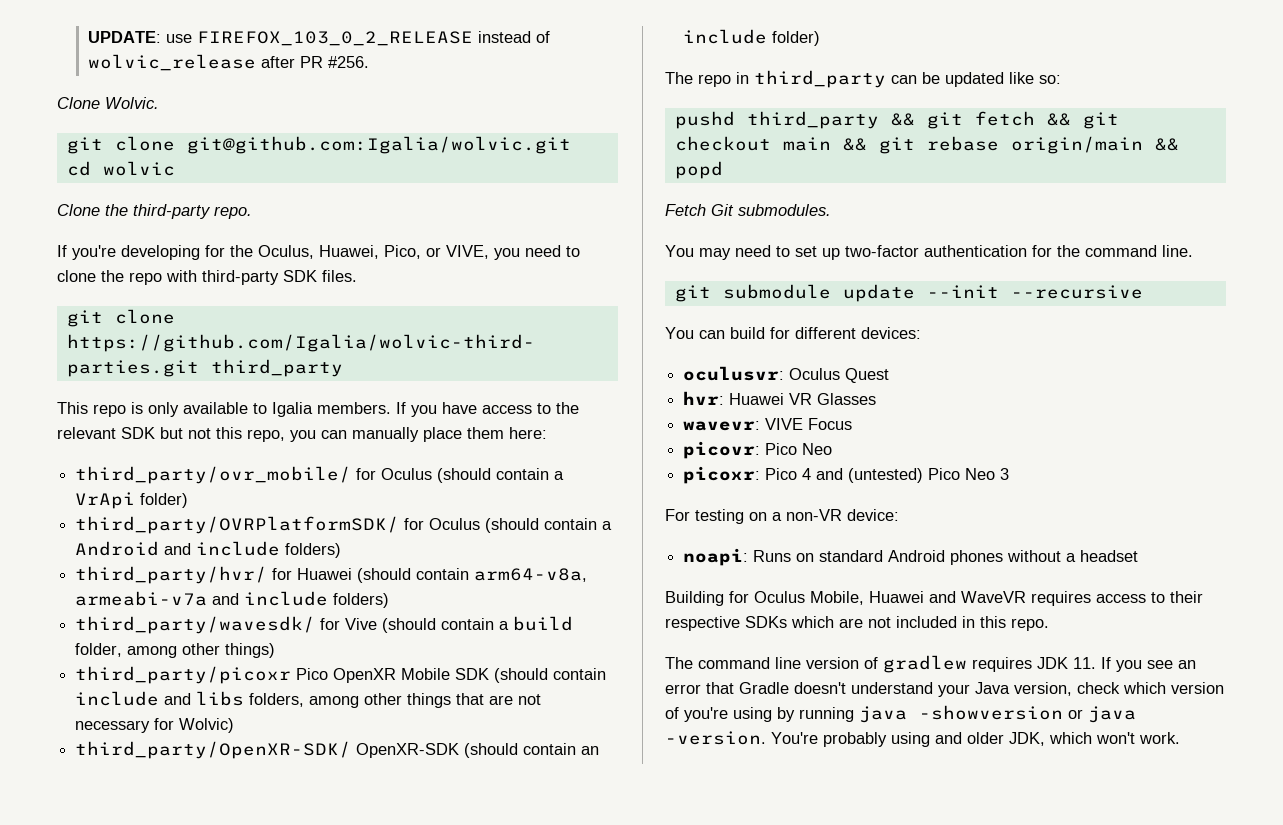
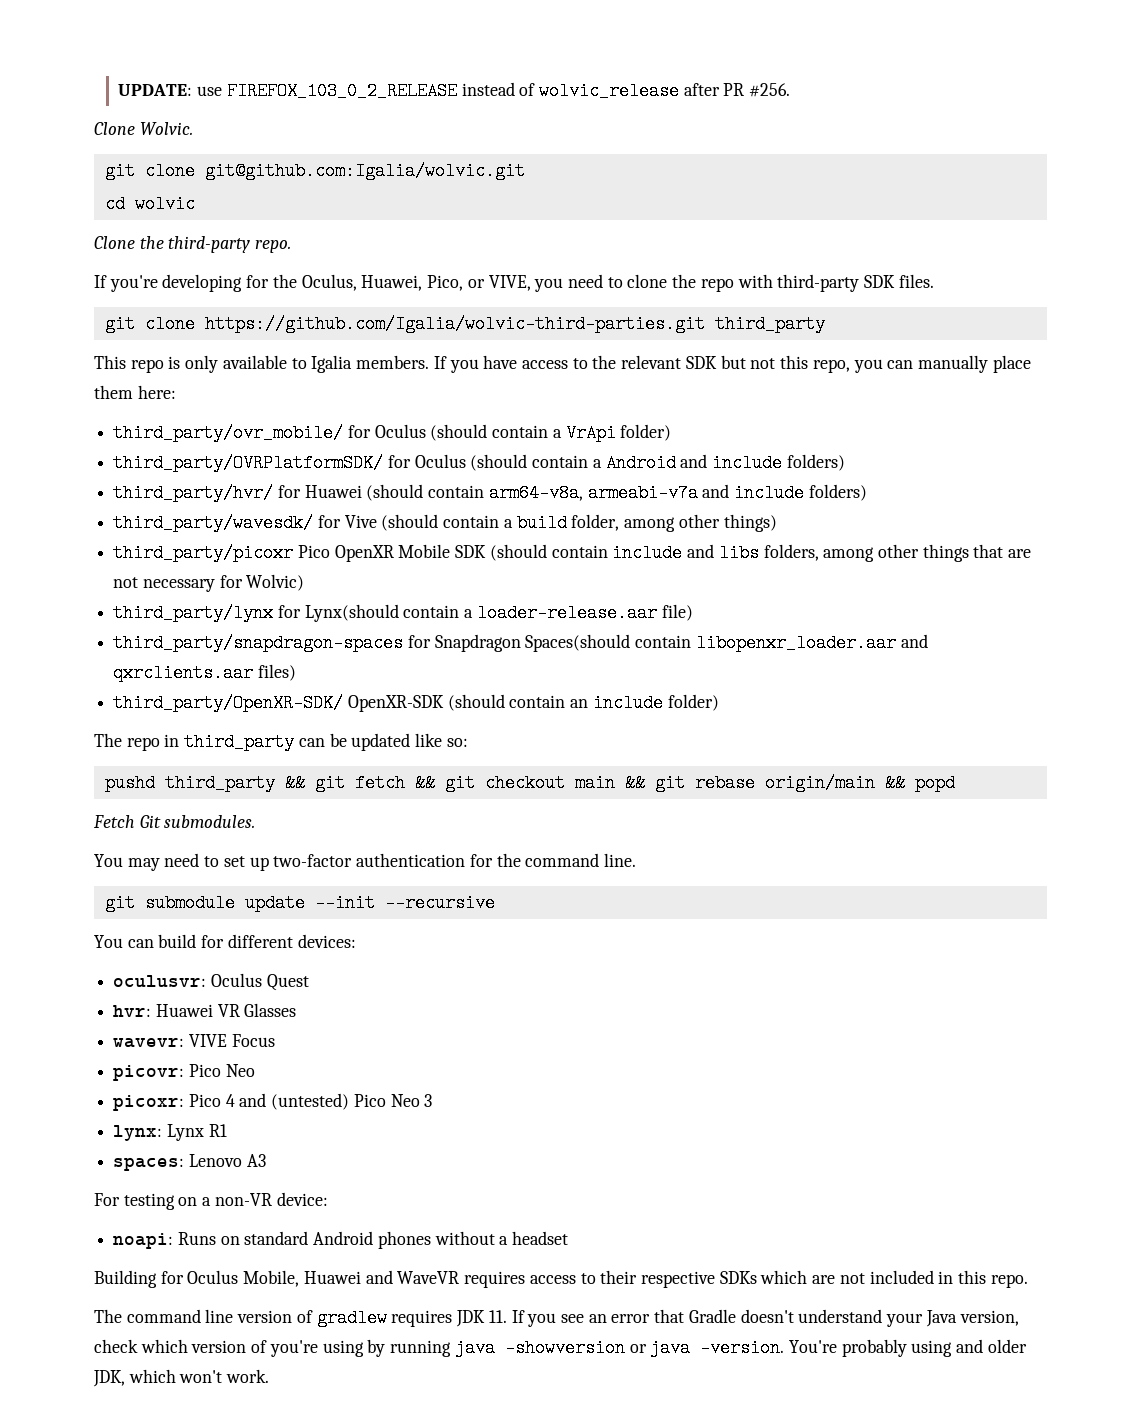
+ third_party/lynx for Lynx(should contain a loader-release.aar file)
+ third_party/snapdragon-spaces for Snapdragon Spaces(should contain libopenxr_loader.aar and qxrclients.aar files)
+ lynx: Lynx R1
+ spaces: Lenovo A3

